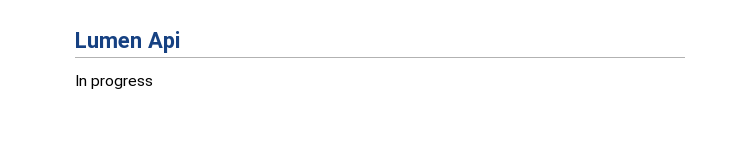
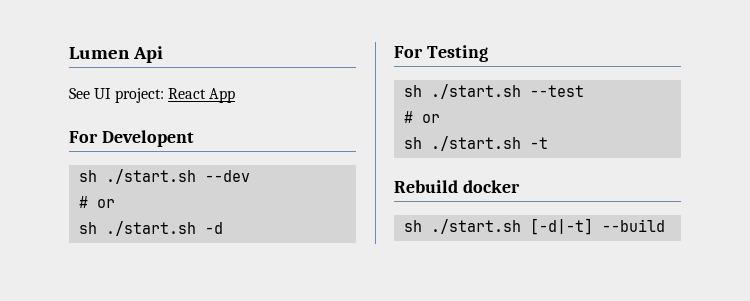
- In progress
+ See UI project: React App
+ For Developent
+ sh ./start.sh --dev
+ # or
+ sh ./start.sh -d
+ For Testing
+ sh ./start.sh --test
+ # or
+ sh ./start.sh -t
+ Rebuild docker
+ sh ./start.sh [-d|-t] --build

